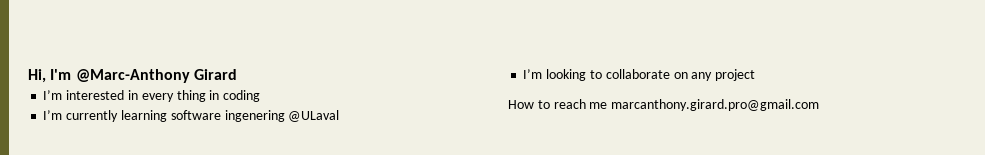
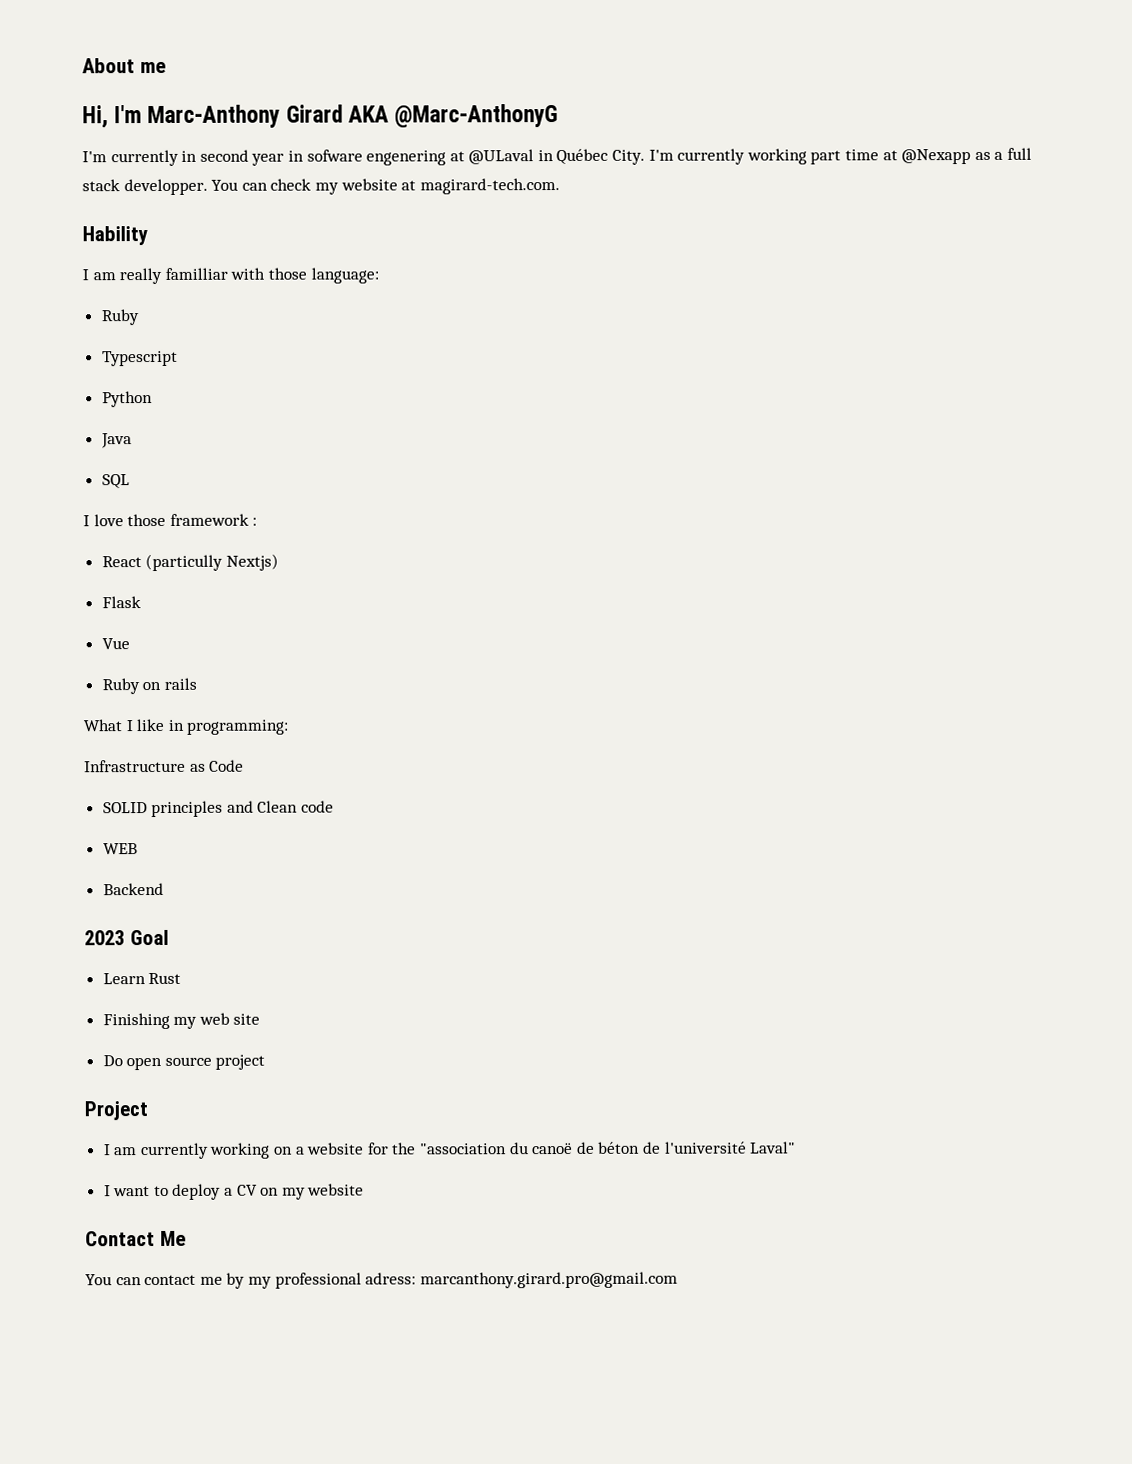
+ About me
- Hi, I'm @Marc-Anthony Girard
- I’m interested in every thing in coding
- I’m currently learning software ingenering @ULaval
- I’m looking to collaborate on any project
- How to reach me marcanthony.girard.pro@gmail.com
+ Hi, I'm Marc-Anthony Girard AKA @Marc-AnthonyG
+ I'm currently in second year in sofware engenering at @ULaval in Québec City. I'm currently working part time at @Nexapp as a full stack developper. You can check my website at magirard-tech.com.
+ Hability
+ I am really familliar with those language:
+ Ruby
+ Typescript
+ Python
+ Java
+ SQL
+ I love those framework :
+ React (particully Nextjs)
+ Flask
+ Vue
+ Ruby on rails
+ What I like in programming:
+ Infrastructure as Code
+ SOLID principles and Clean code
+ WEB
+ Backend
+ 2023 Goal
+ Learn Rust
+ Finishing my web site
+ Do open source project
+ Project
+ I am currently working on a website for the "association du canoë de béton de l'université Laval"
+ I want to deploy a CV on my website
+ Contact Me
+ You can contact me by my professional adress: marcanthony.girard.pro@gmail.com

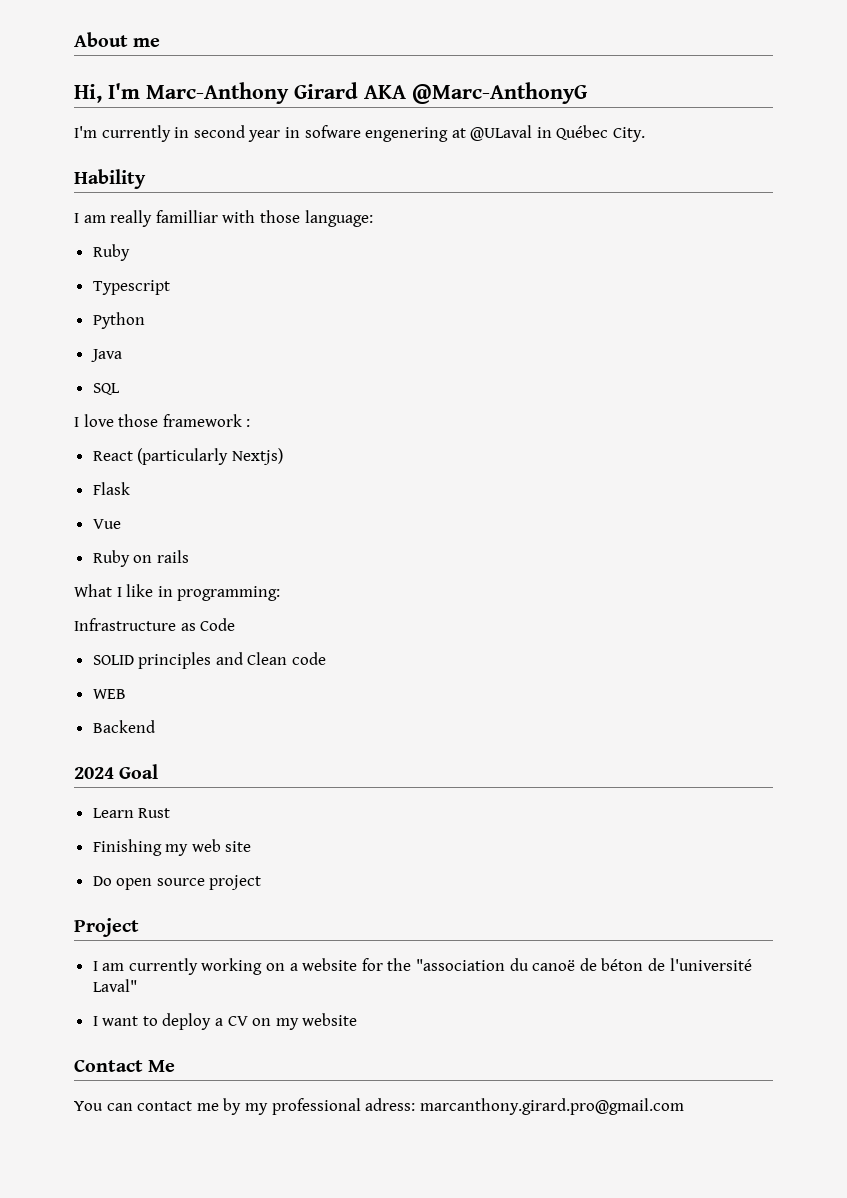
- I'm currently working part time at @Nexapp as a full stack developper. You can check my website at magirard-tech.com.
- React (particully Nextjs)
+ React (particularly Nextjs)
- 2023 Goal
+ 2024 Goal

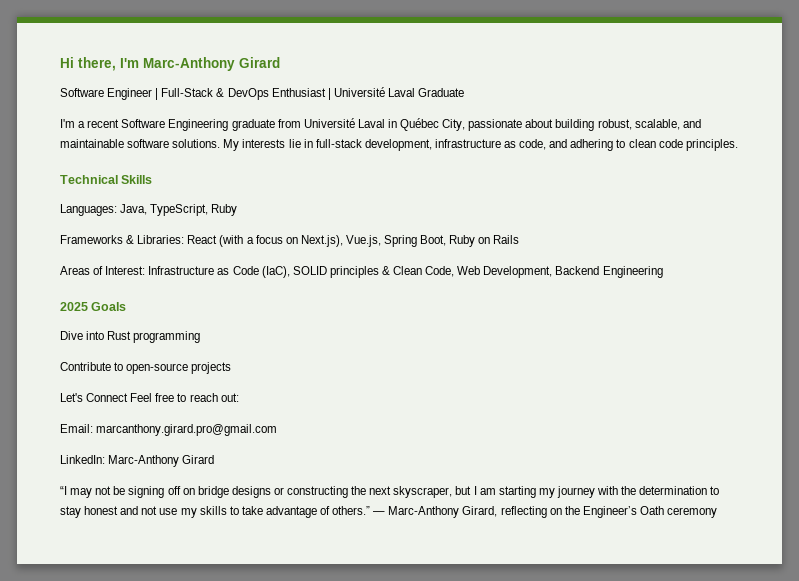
- About me
- Hi, I'm Marc-Anthony Girard AKA @Marc-AnthonyG
- I'm currently in second year in sofware engenering at @ULaval in Québec City.
- Hability
- I am really familliar with those language:
- Ruby
- Typescript
- Python
- Java
- SQL
- I love those framework :
- React (particularly Nextjs)
- Flask
- Vue
- Ruby on rails
- What I like in programming:
- Infrastructure as Code
- SOLID principles and Clean code
- WEB
- Backend
- 2024 Goal
- Learn Rust
- Finishing my web site
- Do open source project
- Project
- I am currently working on a website for the "association du canoë de béton de l'université Laval"
- I want to deploy a CV on my website
- Contact Me
- You can contact me by my professional adress: marcanthony.girard.pro@gmail.com
+ Hi there, I'm Marc-Anthony Girard
+ Software Engineer | Full-Stack & DevOps Enthusiast | Université Laval Graduate
+ I'm a recent Software Engineering graduate from Université Laval in Québec City, passionate about building robust, scalable, and maintainable software solutions. My interests lie in full-stack development, infrastructure as code, and adhering to clean code principles.
+ Technical Skills
+ Languages: Java, TypeScript, Ruby
+ Frameworks & Libraries: React (with a focus on Next.js), Vue.js, Spring Boot, Ruby on Rails
+ Areas of Interest: Infrastructure as Code (IaC), SOLID principles & Clean Code, Web Development, Backend Engineering
+ 2025 Goals
+ Dive into Rust programming
+ Contribute to open-source projects
+ Let's Connect Feel free to reach out:
+ Email: marcanthony.girard.pro@gmail.com
+ LinkedIn: Marc-Anthony Girard
+ “I may not be signing off on bridge designs or constructing the next skyscraper, but I am starting my journey with the determination to stay honest and not use my skills to take advantage of others.” — Marc-Anthony Girard, reflecting on the Engineer’s Oath ceremony

